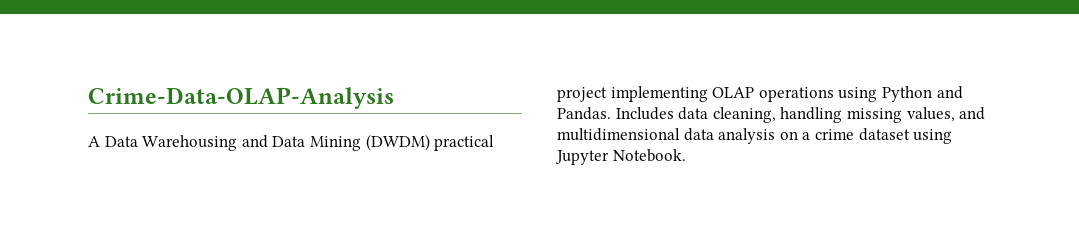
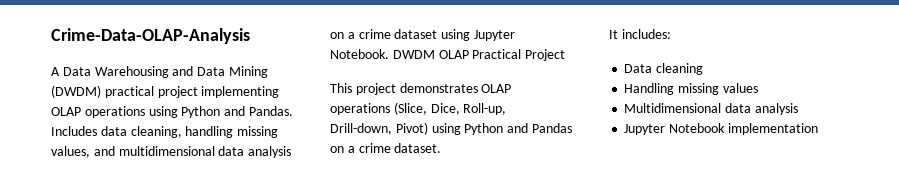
+ DWDM OLAP Practical Project
+ This project demonstrates OLAP operations (Slice, Dice, Roll-up, Drill-down, Pivot) using Python and Pandas on a crime dataset.
+ It includes:
+ Data cleaning
+ Handling missing values
+ Multidimensional data analysis
+ Jupyter Notebook implementation

